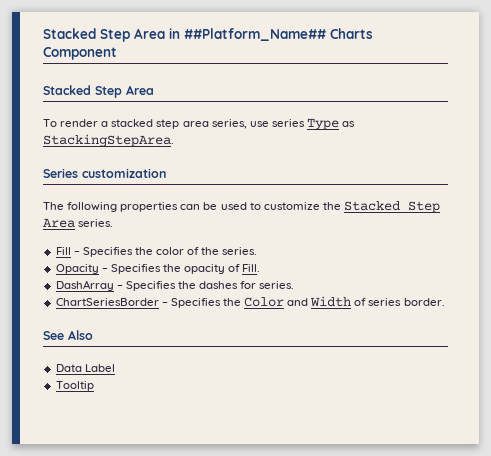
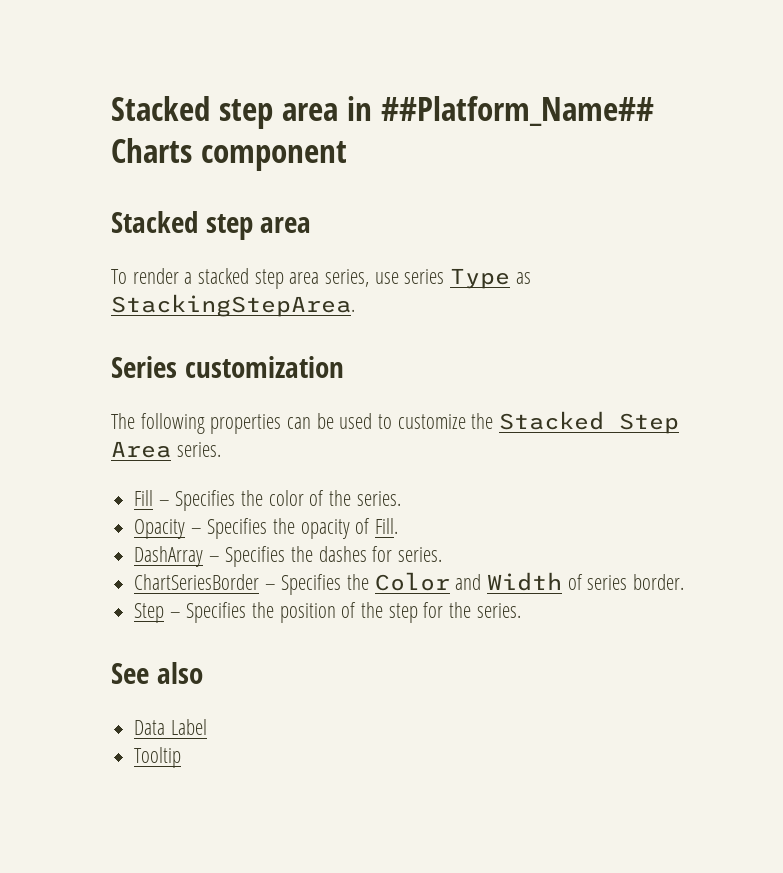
- Stacked Step Area in ##Platform_Name## Charts Component
- Stacked Step Area
+ Stacked step area in ##Platform_Name## Charts component
+ Stacked step area
+ Step – Specifies the position of the step for the series.
- See Also
+ See also

